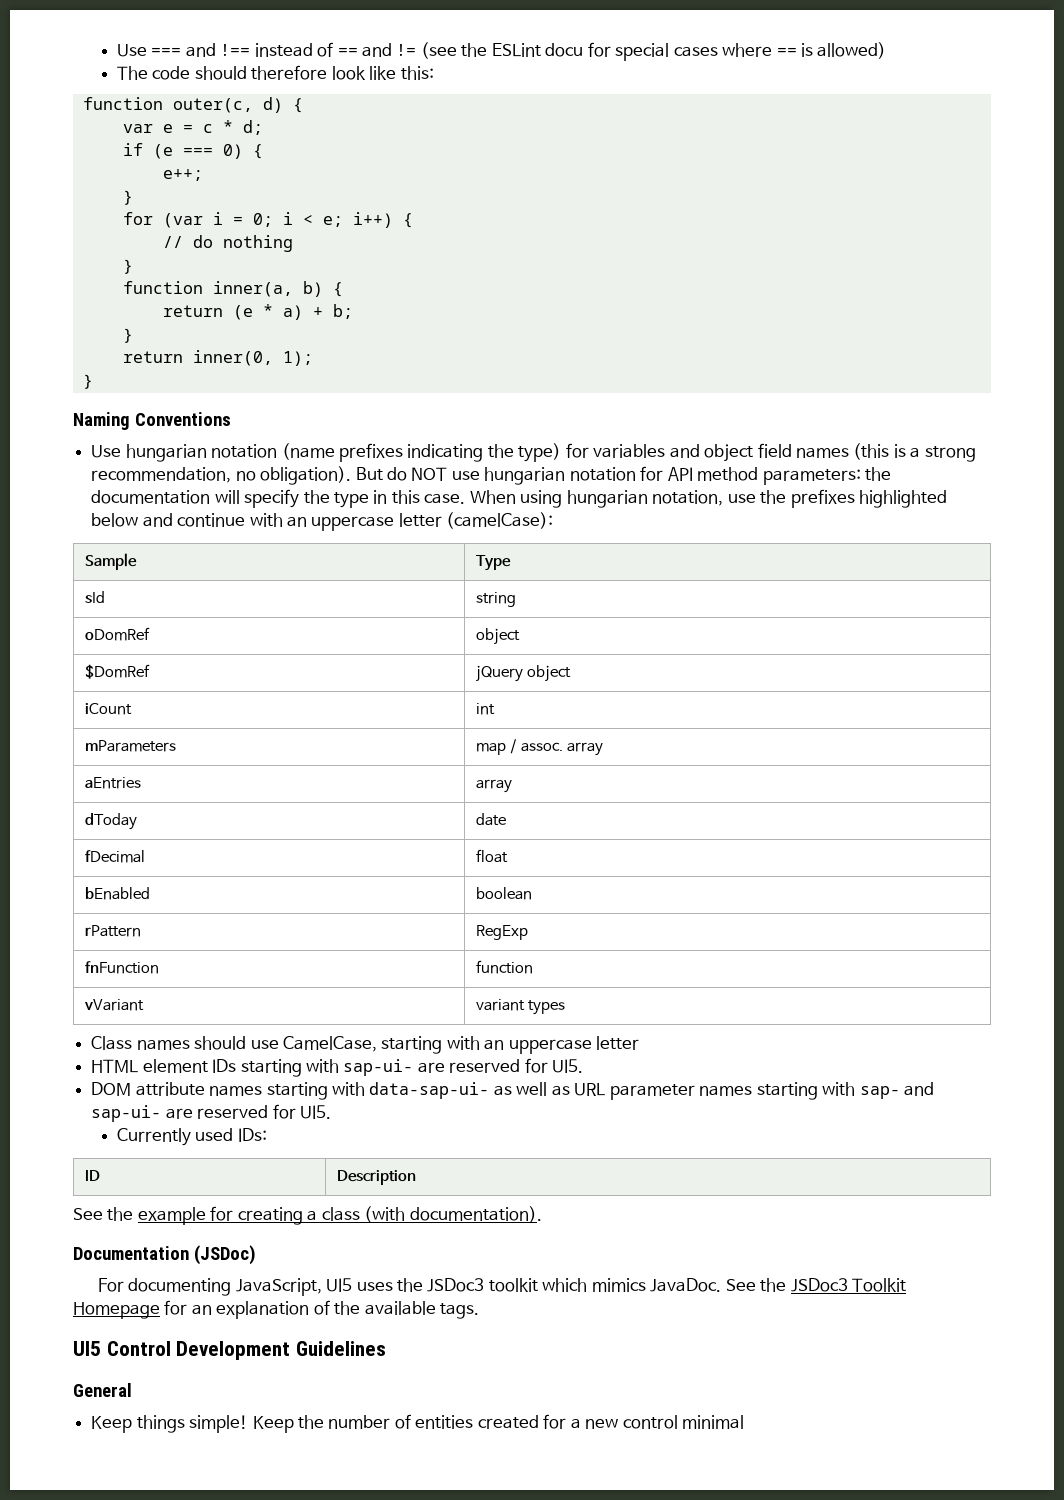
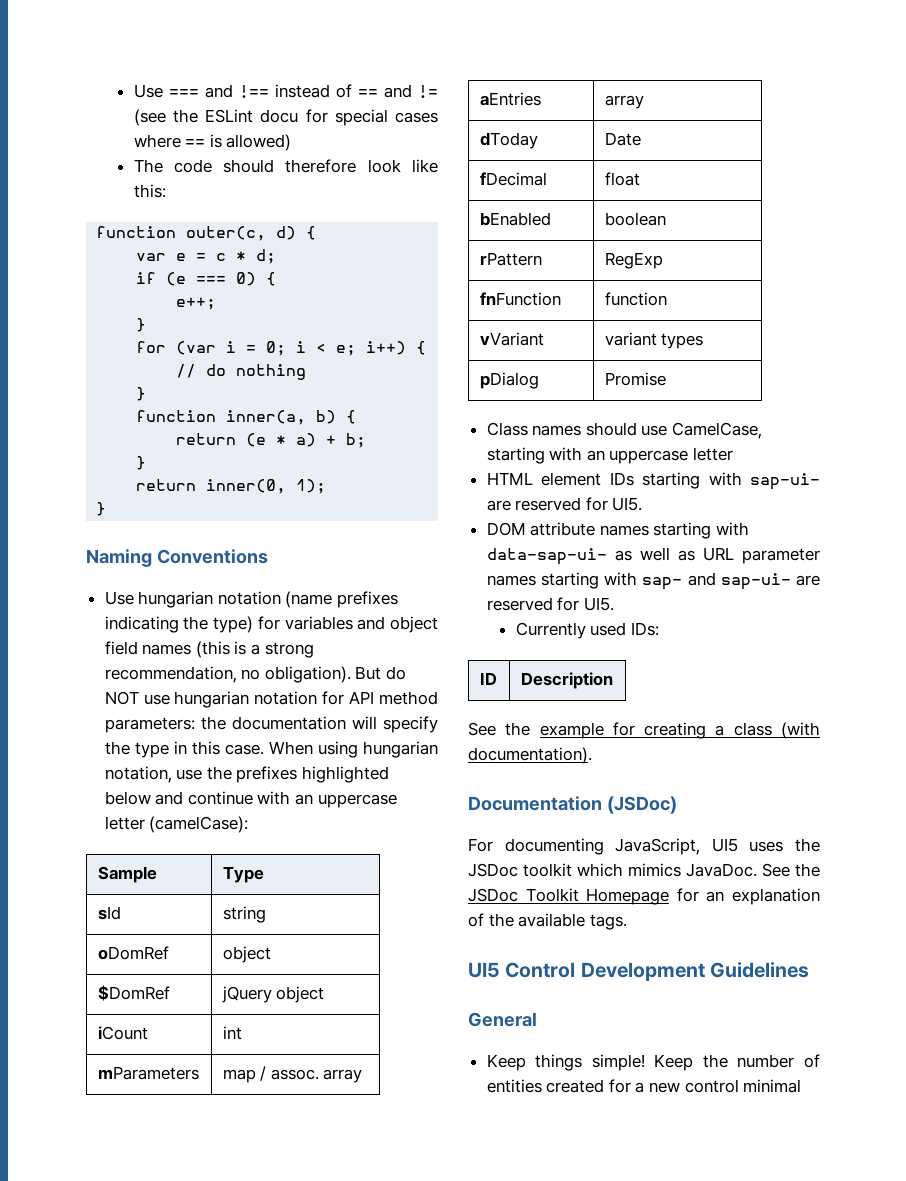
- dToday | date
+ dToday | Date
+ pDialog | Promise
- For documenting JavaScript, UI5 uses the JSDoc3 toolkit which mimics JavaDoc.
+ For documenting JavaScript, UI5 uses the JSDoc toolkit which mimics JavaDoc.
- See the JSDoc3 Toolkit Homepage for an explanation of the available tags.
+ See the JSDoc Toolkit Homepage for an explanation of the available tags.

